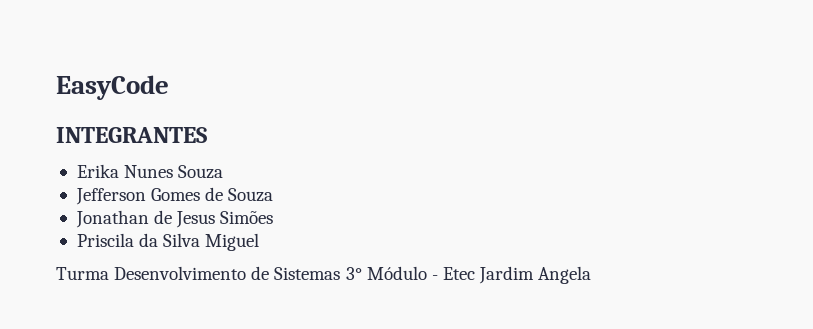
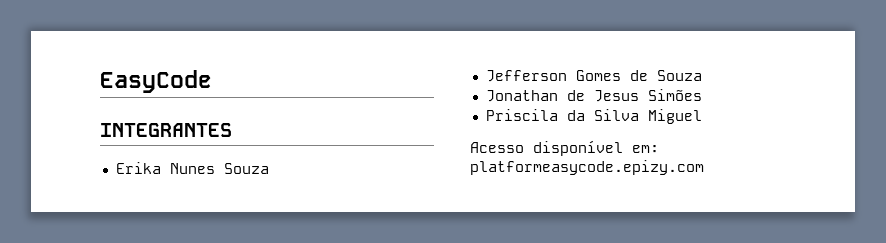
- Turma Desenvolvimento de Sistemas 3° Módulo - Etec Jardim Angela
+ Acesso disponível em: platformeasycode.epizy.com

